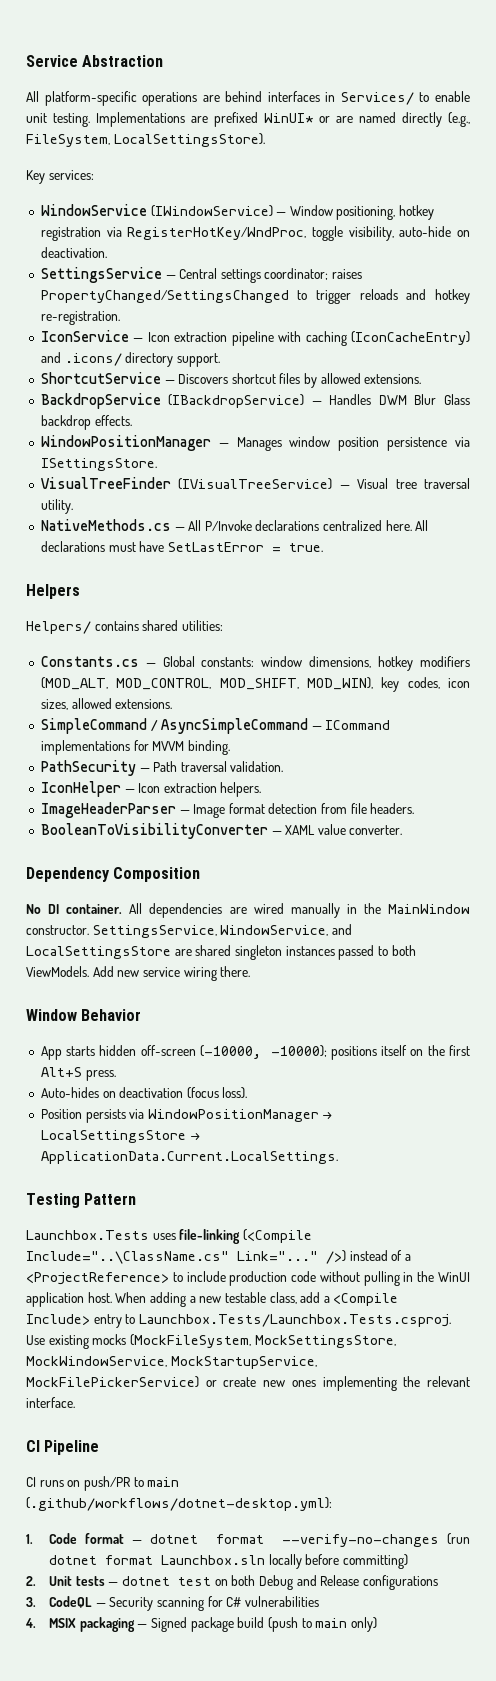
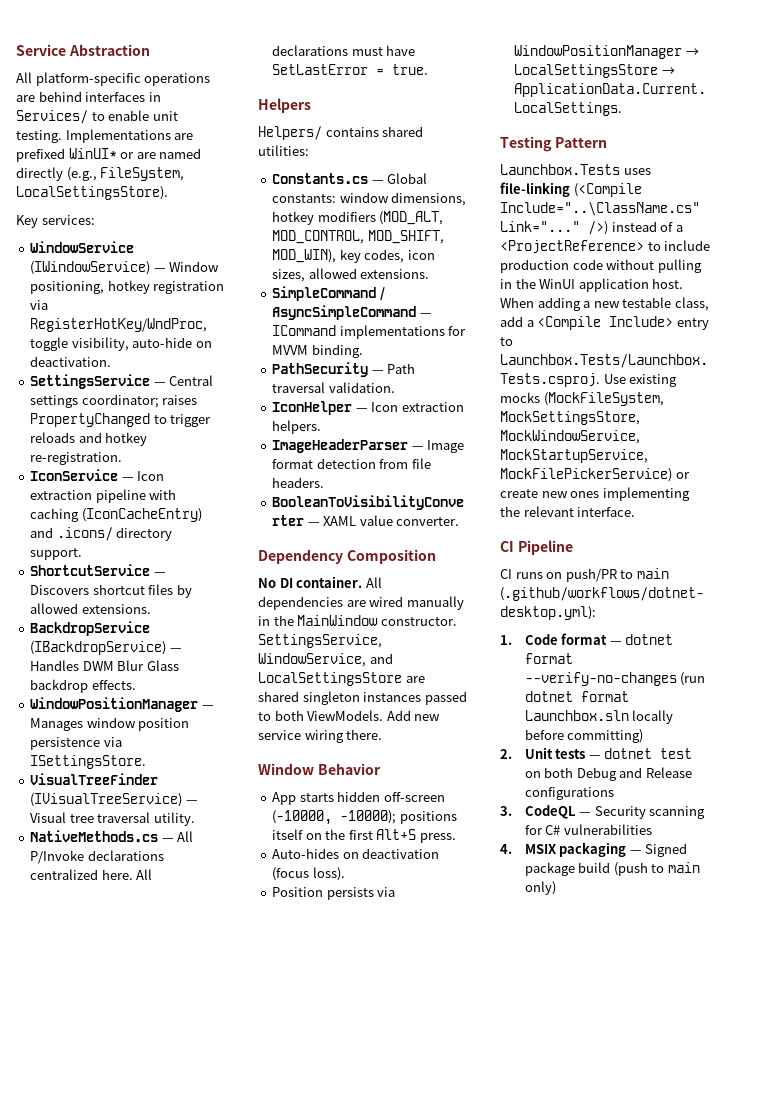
- SettingsService — Central settings coordinator; raises PropertyChanged/SettingsChanged to trigger reloads and hotkey re-registration.
+ SettingsService — Central settings coordinator; raises PropertyChanged to trigger reloads and hotkey re-registration.

